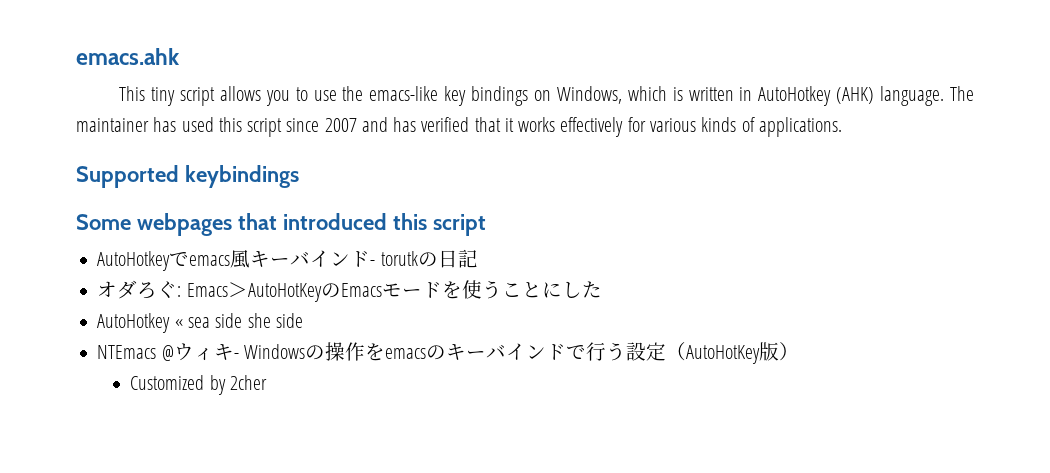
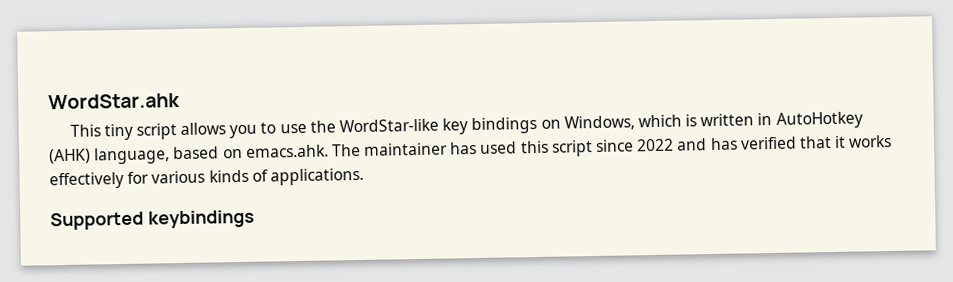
- emacs.ahk
+ WordStar.ahk
- This tiny script allows you to use the emacs-like key bindings on Windows, which is written in AutoHotkey (AHK) language. The maintainer has used this script since 2007 and has verified that it works effectively for various kinds of applications.
+ This tiny script allows you to use the WordStar-like key bindings on Windows, which is written in AutoHotkey (AHK) language, based on emacs.ahk. The maintainer has used this script since 2022 and has verified that it works effectively for various kinds of applications.
- Some webpages that introduced this script
- AutoHotkeyでemacs風キーバインド- torutkの日記
- オダろぐ: Emacs＞AutoHotKeyのEmacsモードを使うことにした
- AutoHotkey « sea side she side
- NTEmacs @ウィキ- Windowsの操作をemacsのキーバインドで行う設定（AutoHotKey版）
- Customized by 2cher

